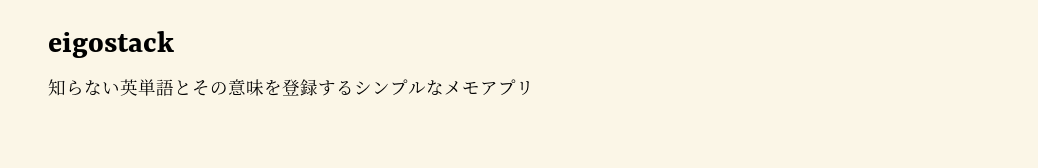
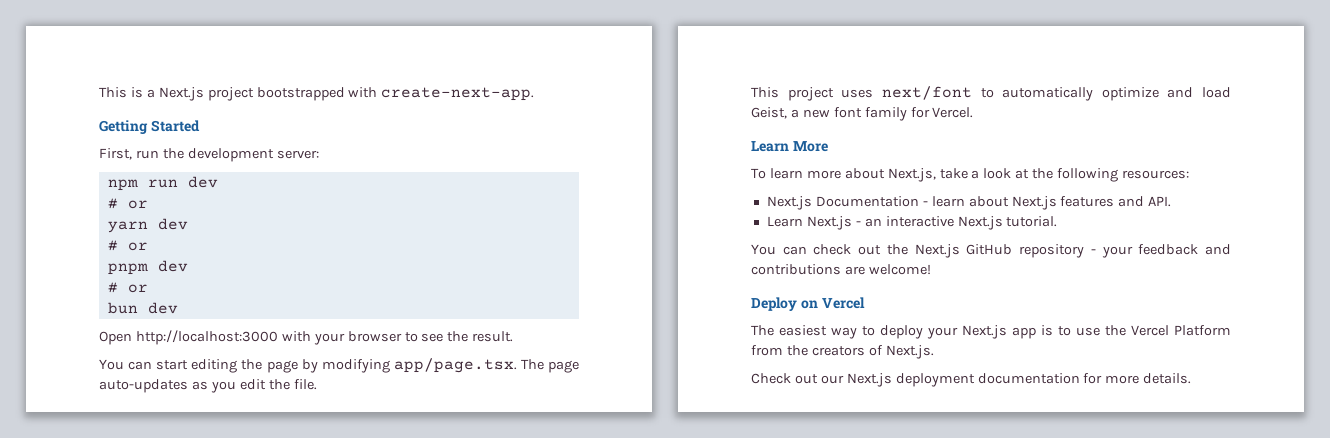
- eigostack
- 知らない英単語とその意味を登録するシンプルなメモアプリ
+ This is a Next.js project bootstrapped with create-next-app.
+ Getting Started
+ First, run the development server:
+ npm run dev
+ # or
+ yarn dev
+ # or
+ pnpm dev
+ # or
+ bun dev
+ Open http://localhost:3000 with your browser to see the result.
+ You can start editing the page by modifying app/page.tsx. The page auto-updates as you edit the file.
+ This project uses next/font to automatically optimize and load Geist, a new font family for Vercel.
+ Learn More
+ To learn more about Next.js, take a look at the following resources:
+ Next.js Documentation - learn about Next.js features and API.
+ Learn Next.js - an interactive Next.js tutorial.
+ You can check out the Next.js GitHub repository - your feedback and contributions are welcome!
+ Deploy on Vercel
+ The easiest way to deploy your Next.js app is to use the Vercel Platform from the creators of Next.js.
+ Check out our Next.js deployment documentation for more details.

